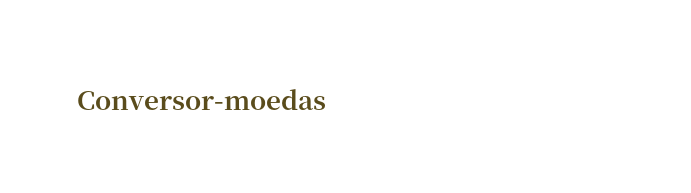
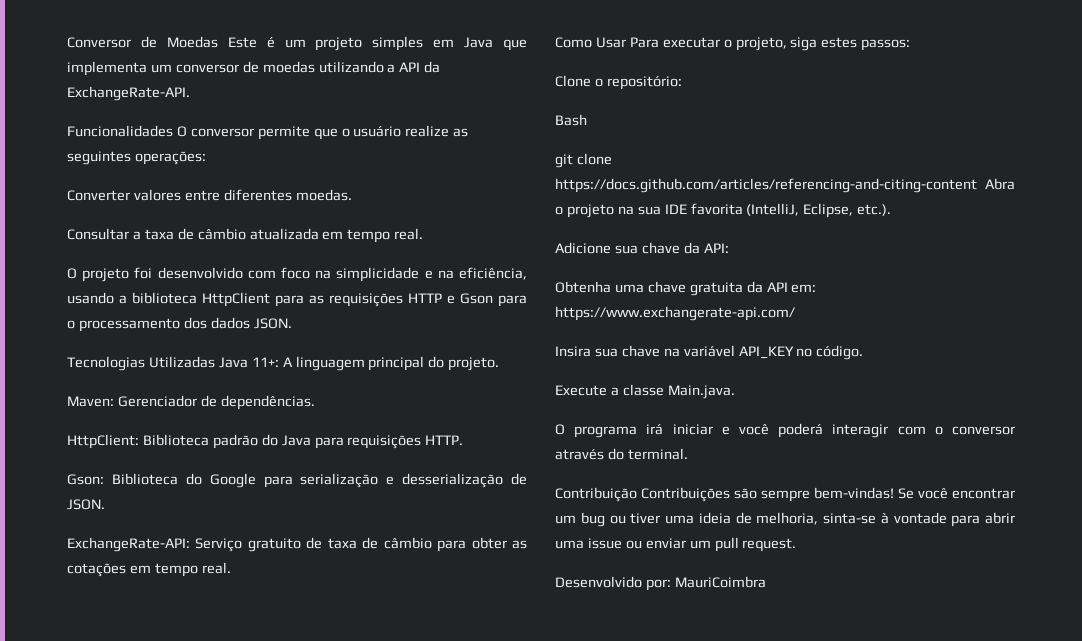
- Conversor-moedas
+ Conversor de Moedas Este é um projeto simples em Java que implementa um conversor de moedas utilizando a API da ExchangeRate-API.
+ Funcionalidades O conversor permite que o usuário realize as seguintes operações:
+ Converter valores entre diferentes moedas.
+ Consultar a taxa de câmbio atualizada em tempo real.
+ O projeto foi desenvolvido com foco na simplicidade e na eficiência, usando a biblioteca HttpClient para as requisições HTTP e Gson para o processamento dos dados JSON.
+ Tecnologias Utilizadas Java 11+: A linguagem principal do projeto.
+ Maven: Gerenciador de dependências.
+ HttpClient: Biblioteca padrão do Java para requisições HTTP.
+ Gson: Biblioteca do Google para serialização e desserialização de JSON.
+ ExchangeRate-API: Serviço gratuito de taxa de câmbio para obter as cotações em tempo real.
+ Como Usar Para executar o projeto, siga estes passos:
+ Clone o repositório:
+ Bash
+ git clone https://docs.github.com/articles/referencing-and-citing-content Abra o projeto na sua IDE favorita (IntelliJ, Eclipse, etc.).
+ Adicione sua chave da API:
+ Obtenha uma chave gratuita da API em: https://www.exchangerate-api.com/
+ Insira sua chave na variável API_KEY no código.
+ Execute a classe Main.java.
+ O programa irá iniciar e você poderá interagir com o conversor através do terminal.
+ Contribuição Contribuições são sempre bem-vindas! Se você encontrar um bug ou tiver uma ideia de melhoria, sinta-se à vontade para abrir uma issue ou enviar um pull request.
+ Desenvolvido por: MauriCoimbra

